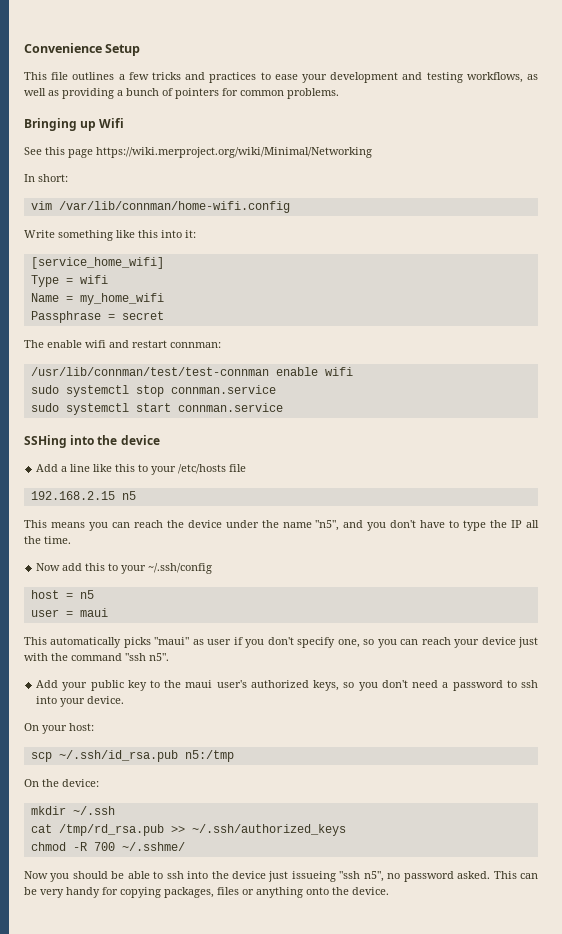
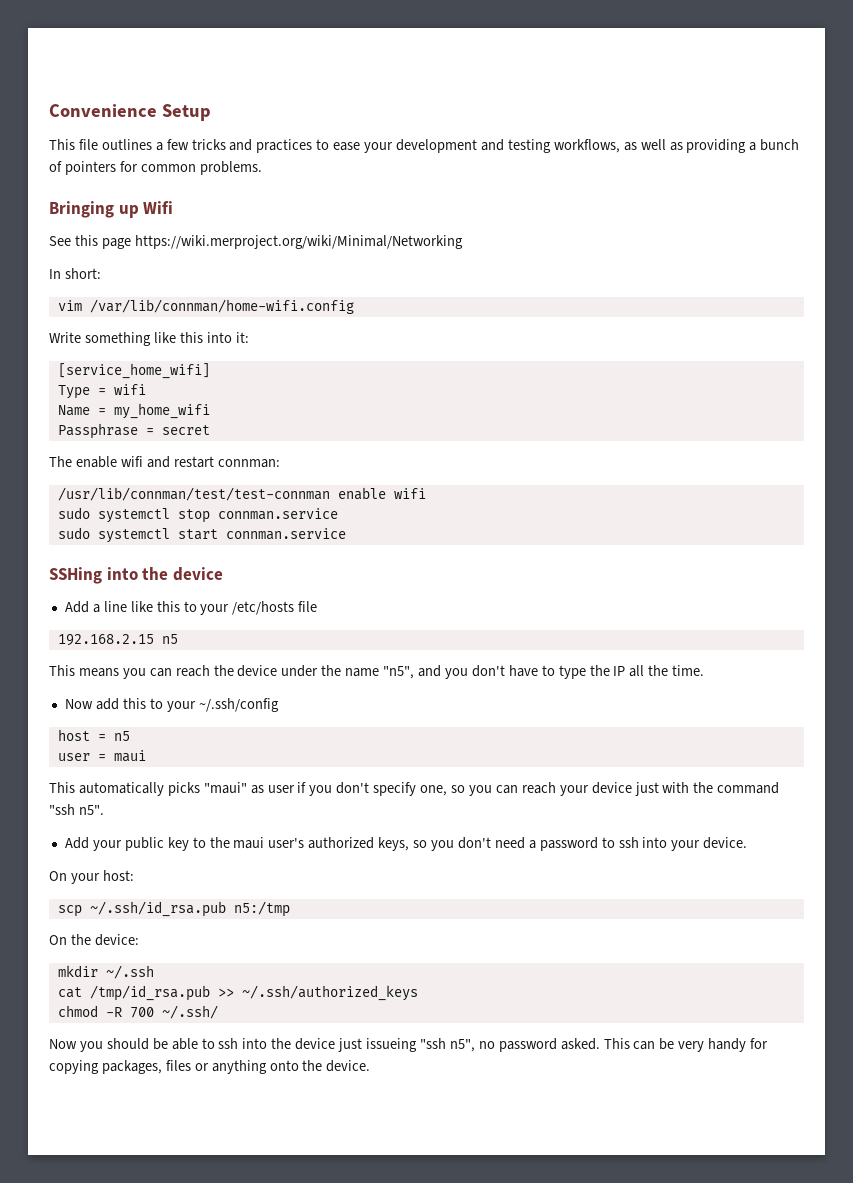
- cat /tmp/rd_rsa.pub >> ~/.ssh/authorized_keys
+ cat /tmp/id_rsa.pub >> ~/.ssh/authorized_keys
- chmod -R 700 ~/.sshme/
+ chmod -R 700 ~/.ssh/

